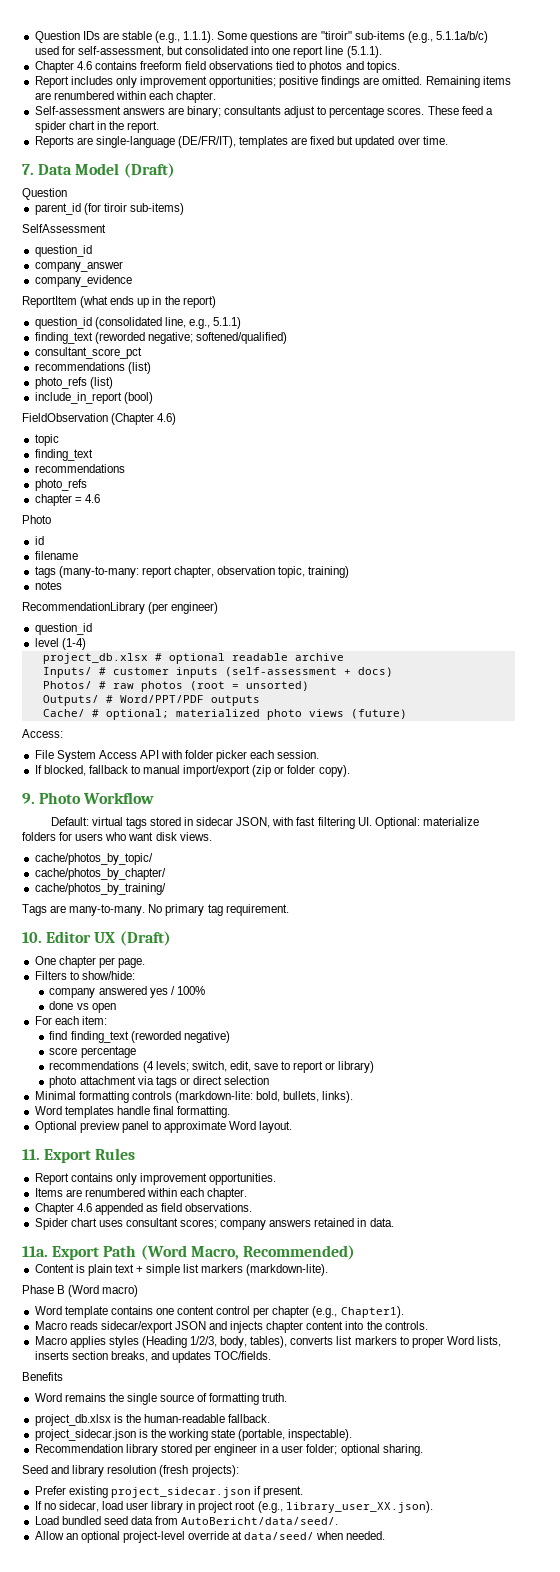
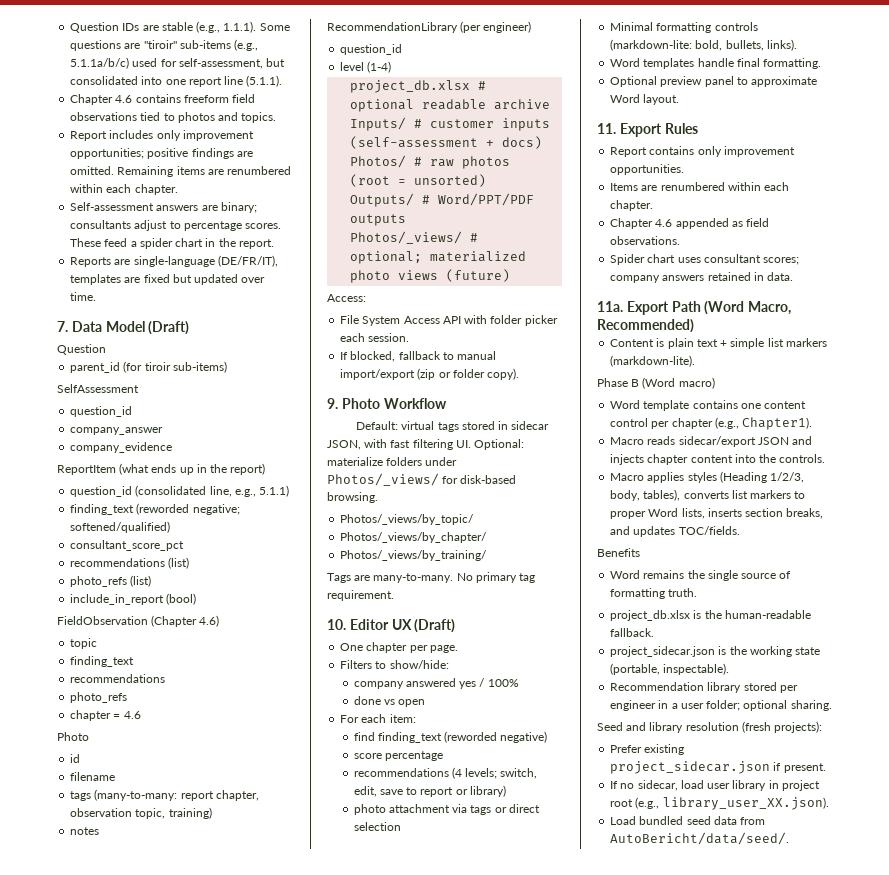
- Cache/ # optional; materialized photo views (future)
+ Photos/_views/ # optional; materialized photo views (future)
- Default: virtual tags stored in sidecar JSON, with fast filtering UI. Optional: materialize folders for users who want disk views.
- cache/photos_by_topic/
- cache/photos_by_chapter/
- cache/photos_by_training/
+ Default: virtual tags stored in sidecar JSON, with fast filtering UI. Optional: materialize folders under Photos/_views/ for disk-based browsing.
+ Photos/_views/by_topic/
+ Photos/_views/by_chapter/
+ Photos/_views/by_training/
- Allow an optional project-level override at data/seed/ when needed.

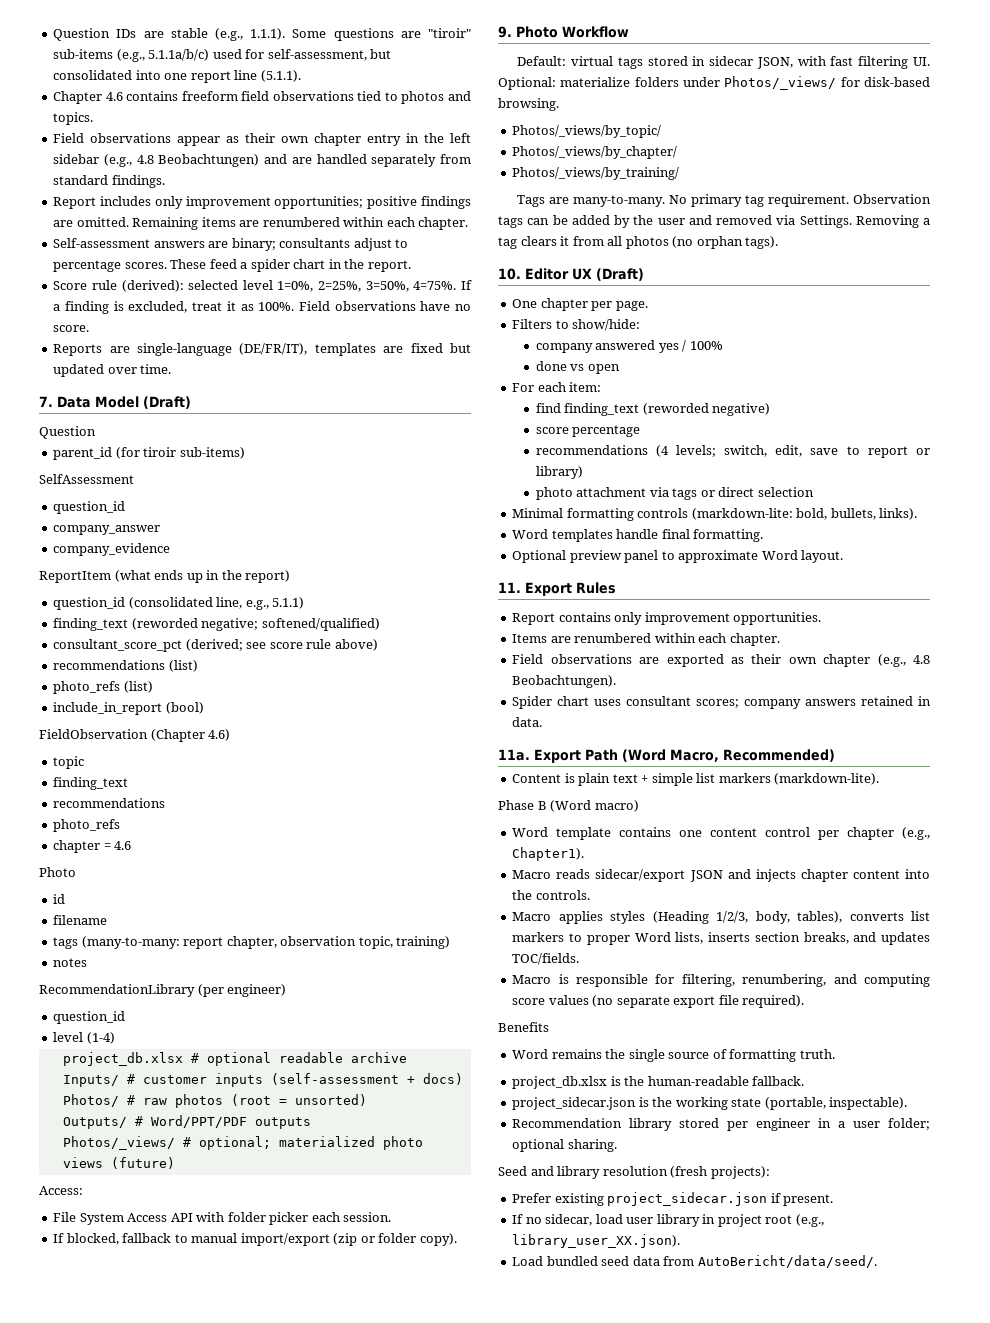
+ Field observations appear as their own chapter entry in the left sidebar (e.g., 4.8 Beobachtungen) and are handled separately from standard findings.
+ Score rule (derived): selected level 1=0%, 2=25%, 3=50%, 4=75%. If a finding is excluded, treat it as 100%. Field observations have no score.
- consultant_score_pct
+ consultant_score_pct (derived; see score rule above)
+ Observation tags can be added by the user and removed via Settings. Removing a tag clears it from all photos (no orphan tags).
- Chapter 4.6 appended as field observations.
+ Field observations are exported as their own chapter (e.g., 4.8 Beobachtungen).
+ Macro is responsible for filtering, renumbering, and computing score values (no separate export file required).

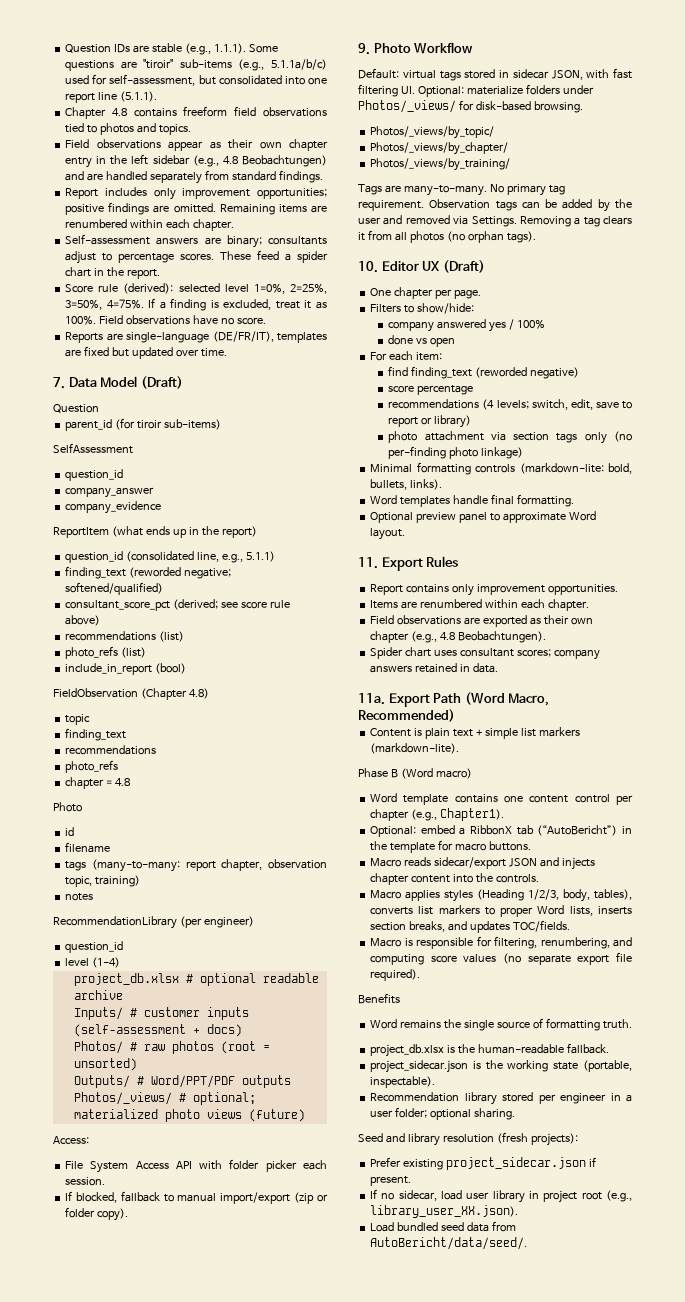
- Chapter 4.6 contains freeform field observations tied to photos and topics.
+ Chapter 4.8 contains freeform field observations tied to photos and topics.
- FieldObservation (Chapter 4.6)
+ FieldObservation (Chapter 4.8)
- chapter = 4.6
+ chapter = 4.8
- photo attachment via tags or direct selection
+ photo attachment via section tags only (no per-finding photo linkage)
+ Optional: embed a RibbonX tab (“AutoBericht”) in the template for macro buttons.

